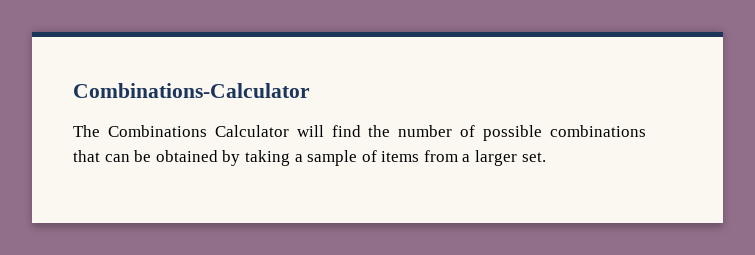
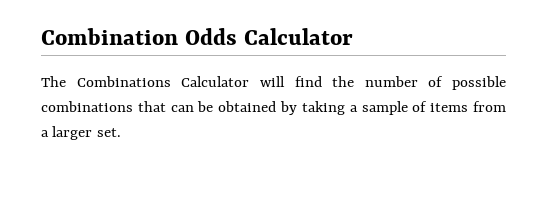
- Combinations-Calculator
+ Combination Odds Calculator

